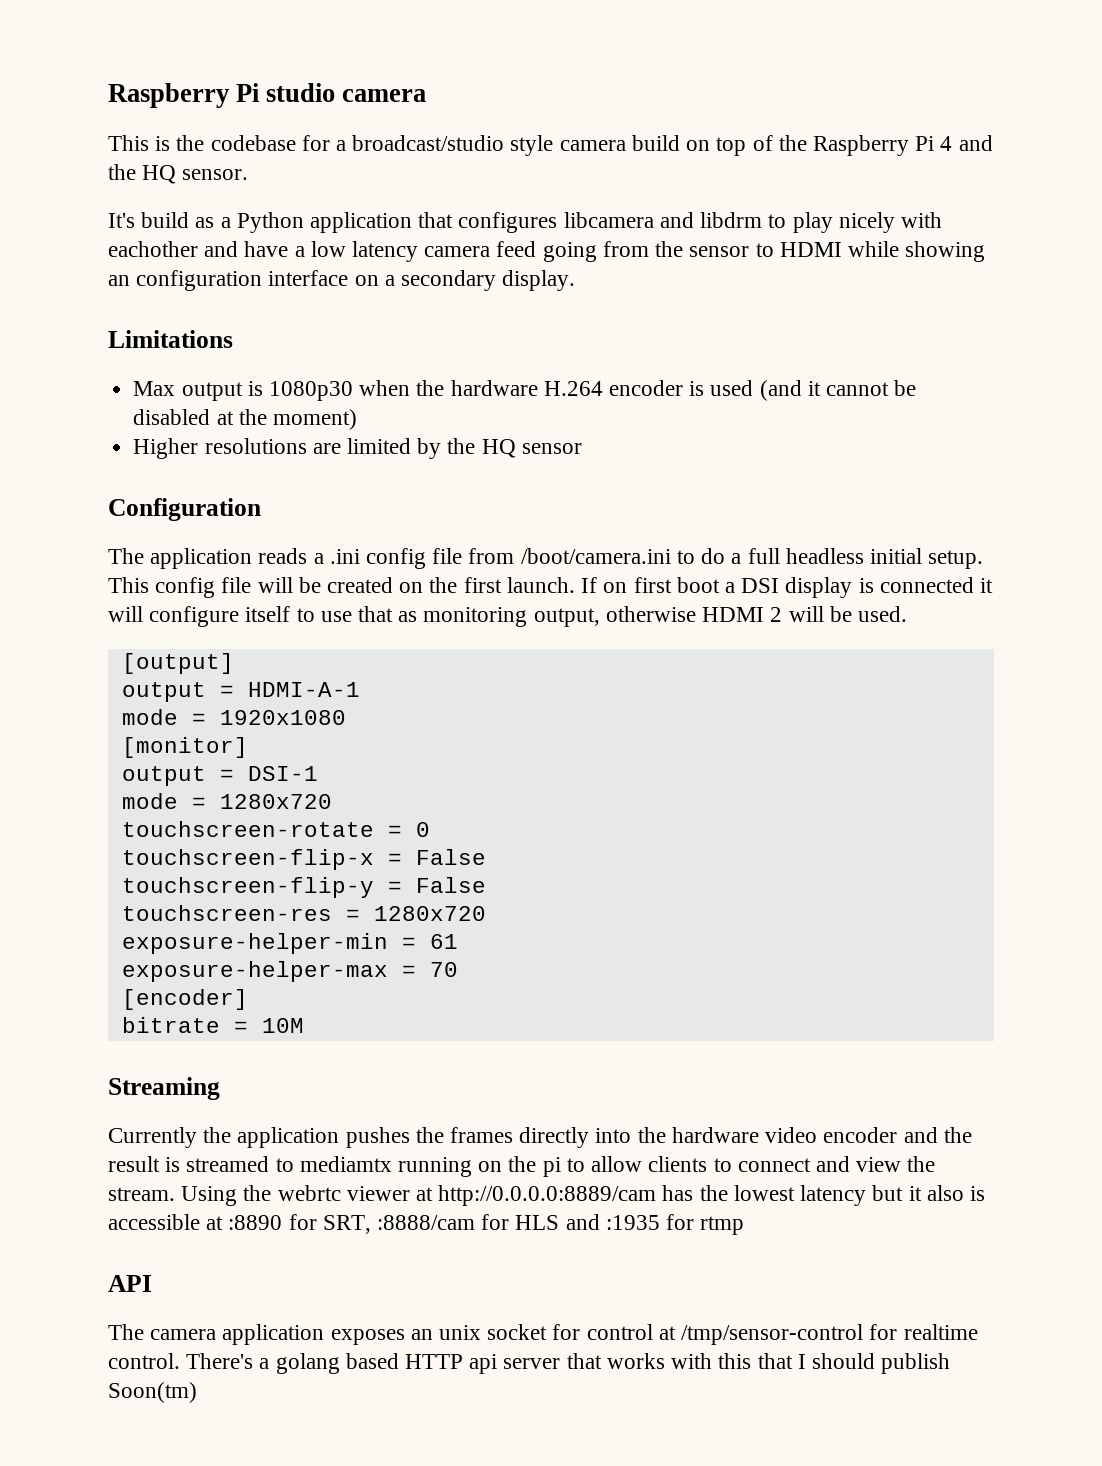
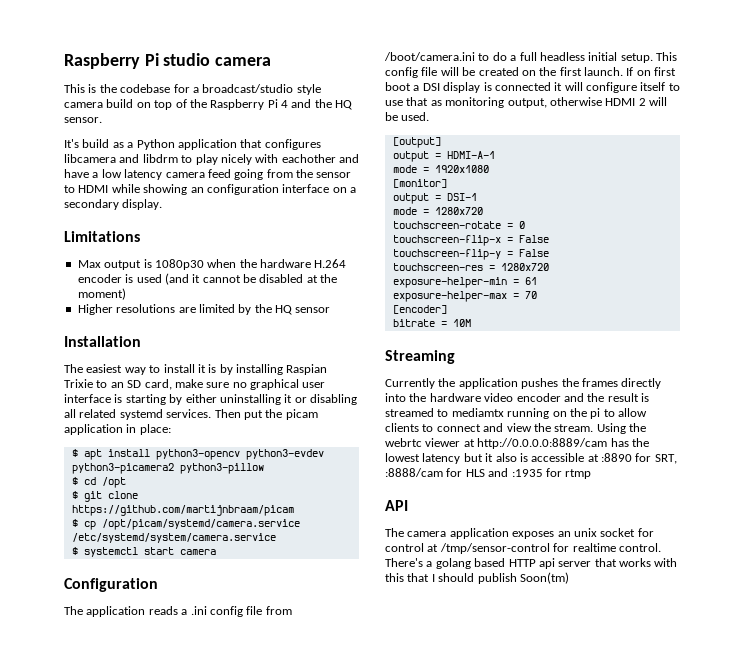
+ Installation
+ The easiest way to install it is by installing Raspian Trixie to an SD card, make sure no graphical user interface is starting by either uninstalling it or disabling all related systemd services. Then put the picam application in place:
+ $ apt install python3-opencv python3-evdev python3-picamera2 python3-pillow
+ $ cd /opt
+ $ git clone https://github.com/martijnbraam/picam
+ $ cp /opt/picam/systemd/camera.service /etc/systemd/system/camera.service
+ $ systemctl start camera

